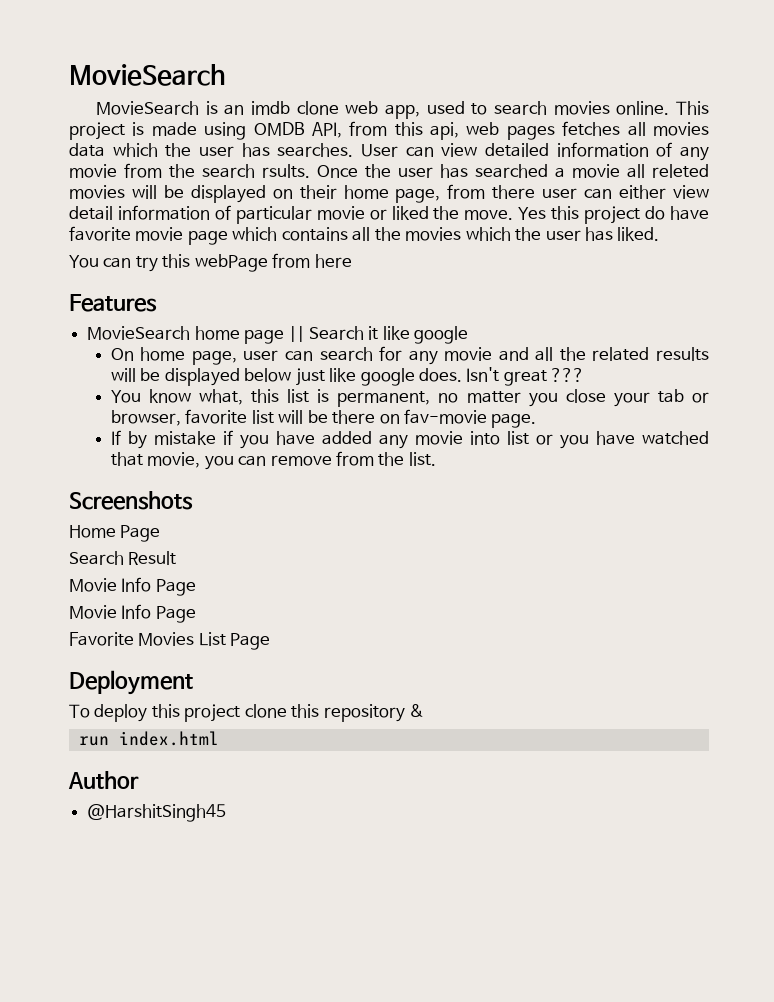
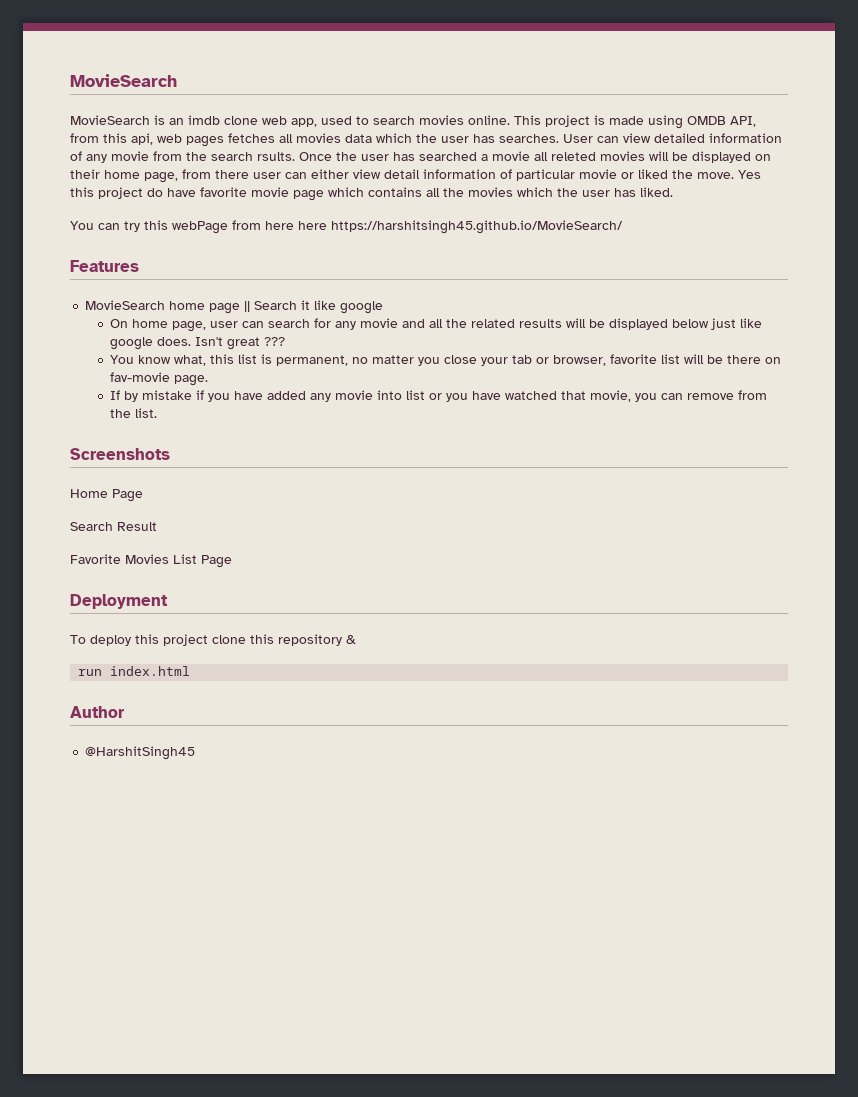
- You can try this webPage from here
+ You can try this webPage from here here https://harshitsingh45.github.io/MovieSearch/
  Search Result
- Movie Info Page
- Movie Info Page

